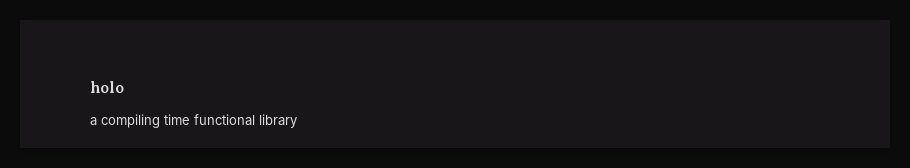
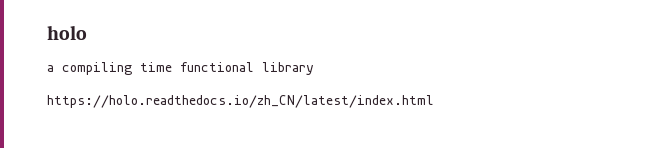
+ https://holo.readthedocs.io/zh_CN/latest/index.html

